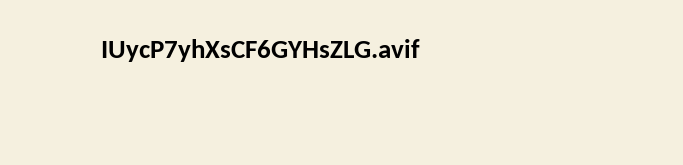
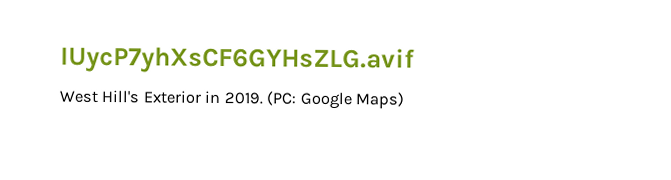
+ West Hill's Exterior in 2019. (PC: Google Maps)

